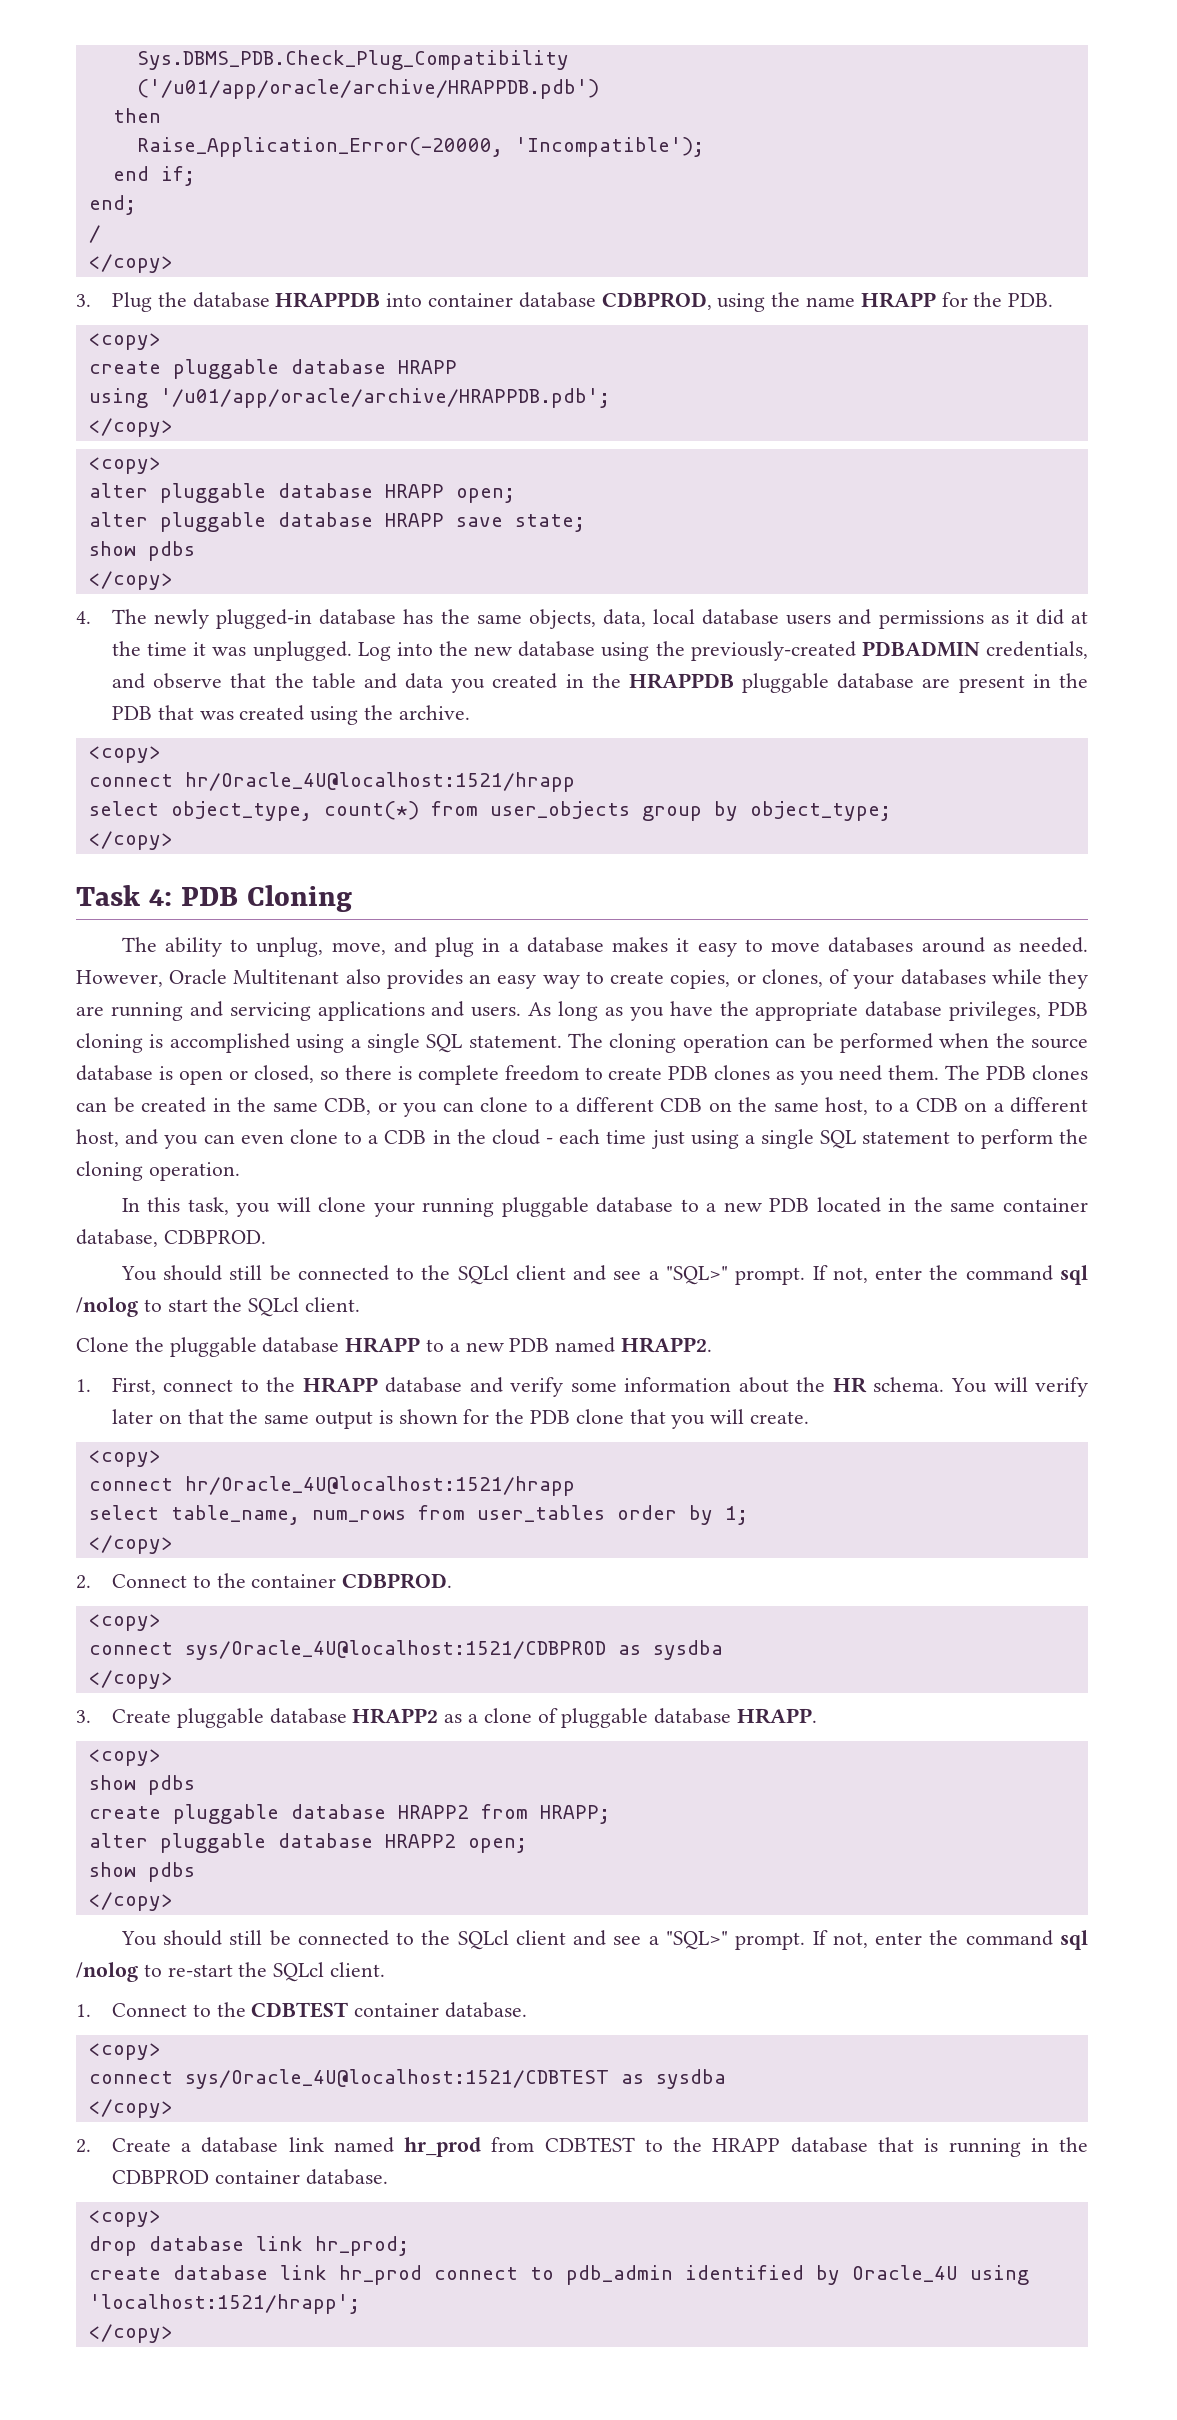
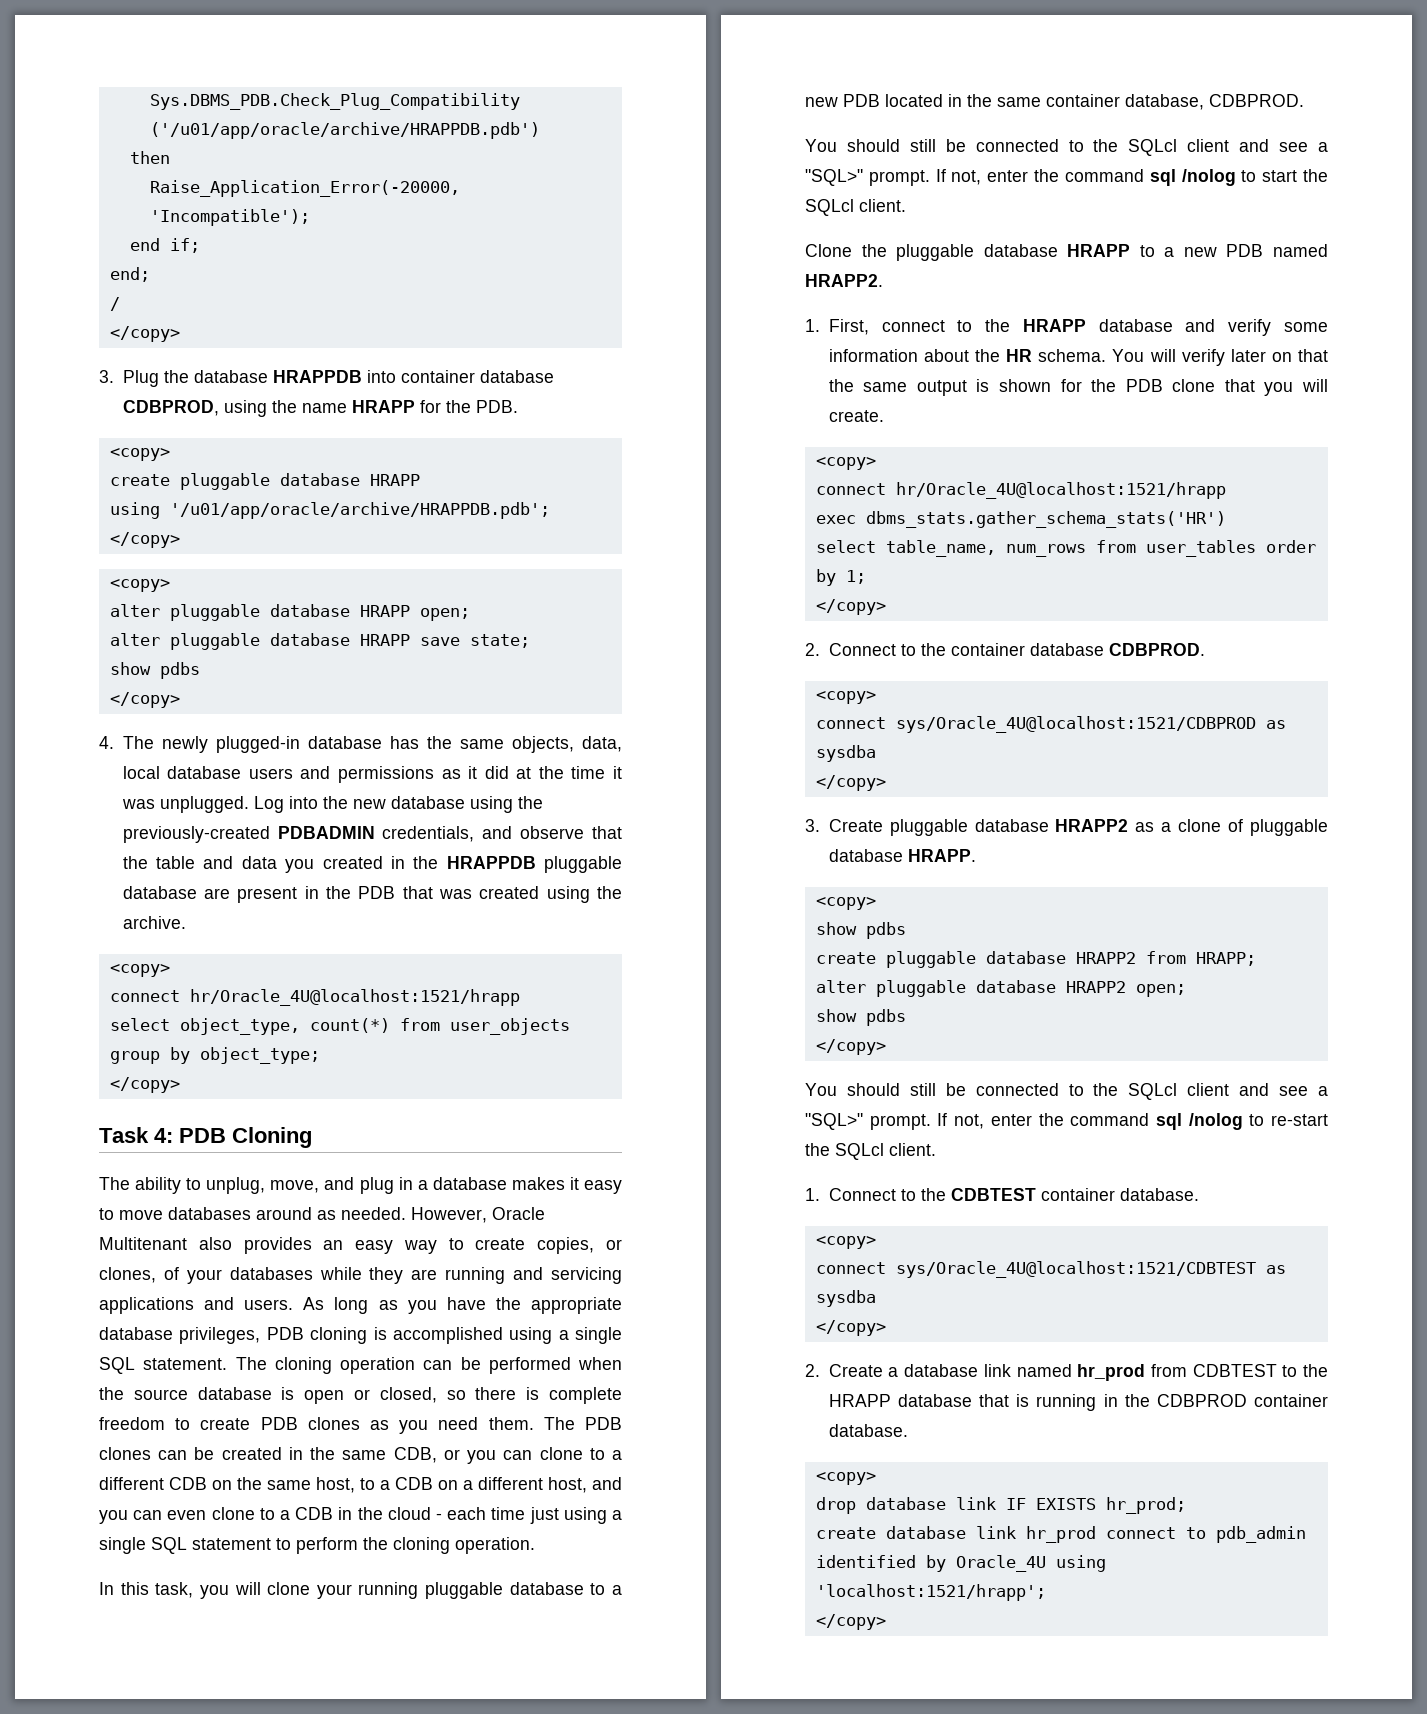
+ exec dbms_stats.gather_schema_stats('HR')
- 2. Connect to the container CDBPROD.
+ 2. Connect to the container database CDBPROD.
- drop database link hr_prod;
+ drop database link IF EXISTS hr_prod;

